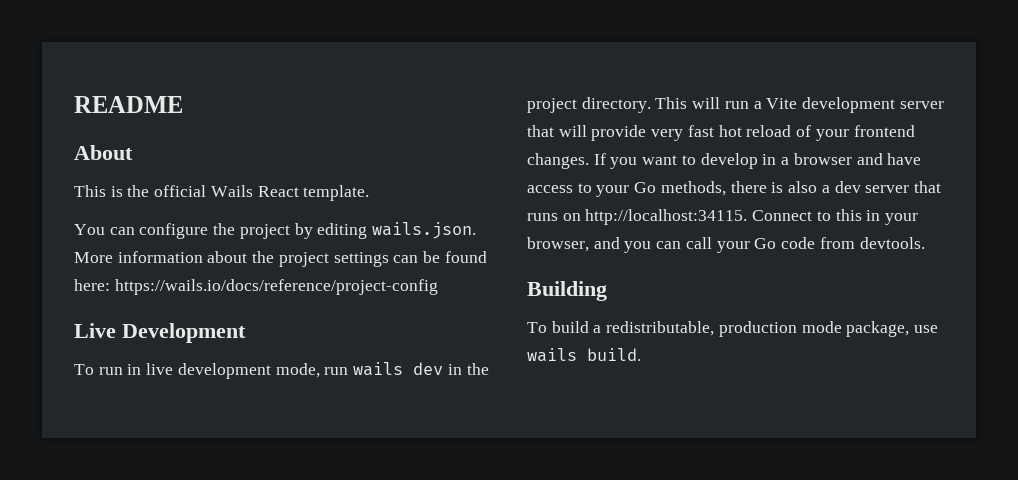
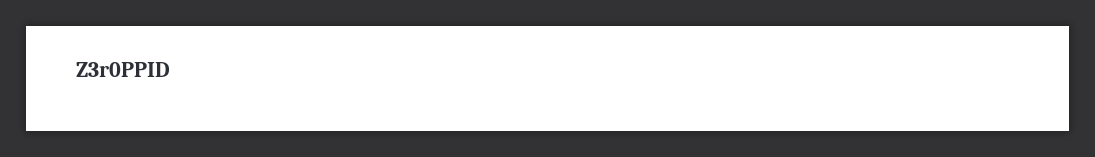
- README
- About
- This is the official Wails React template.
- You can configure the project by editing wails.json. More information about the project settings can be found here: https://wails.io/docs/reference/project-config
- Live Development
- To run in live development mode, run wails dev in the project directory. This will run a Vite development server that will provide very fast hot reload of your frontend changes. If you want to develop in a browser and have access to your Go methods, there is also a dev server that runs on http://localhost:34115. Connect to this in your browser, and you can call your Go code from devtools.
- Building
- To build a redistributable, production mode package, use wails build.
+ Z3r0PPID

